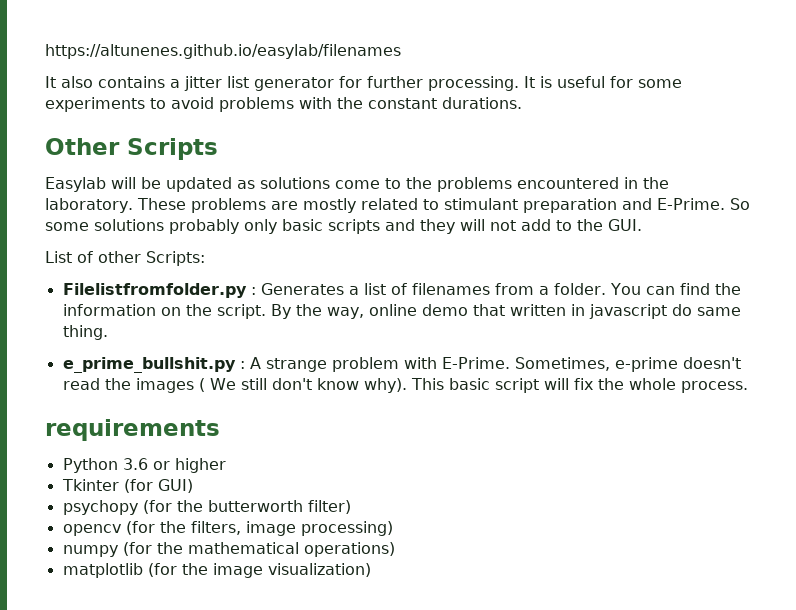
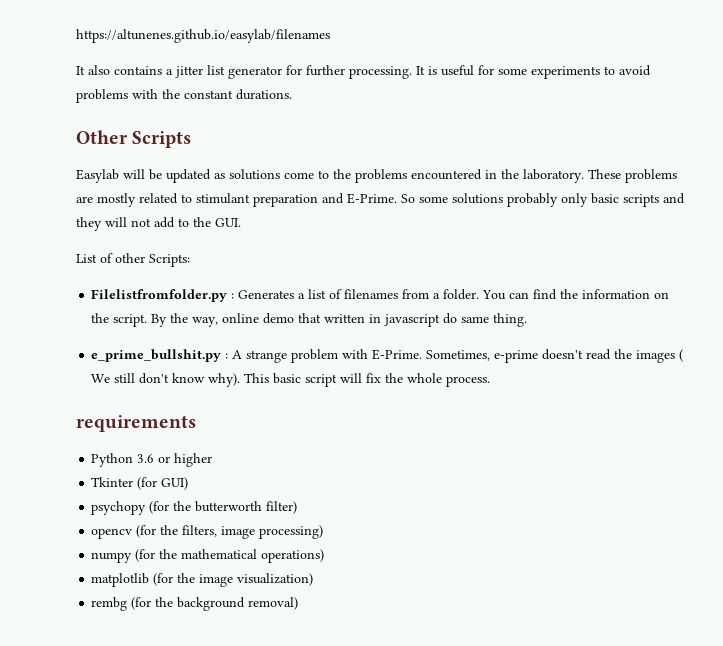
+ rembg (for the background removal)

